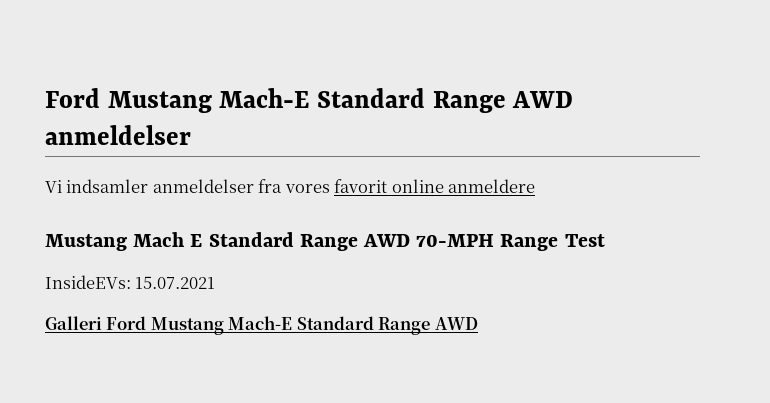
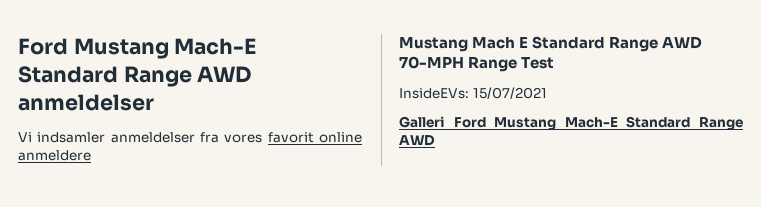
- InsideEVs: 15.07.2021
+ InsideEVs: 15/07/2021

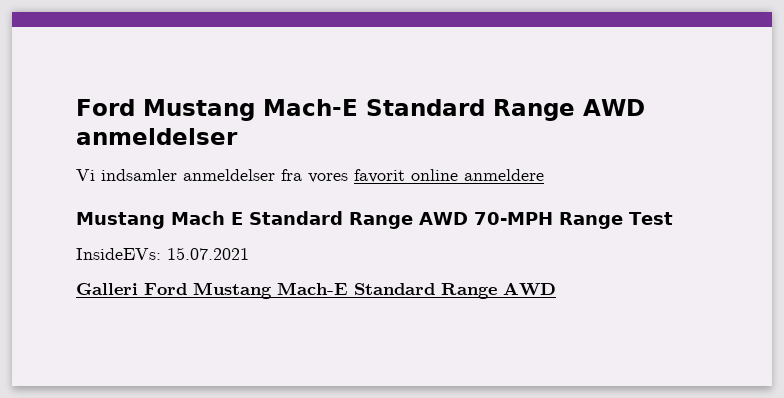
- InsideEVs: 15/07/2021
+ InsideEVs: 15.07.2021

